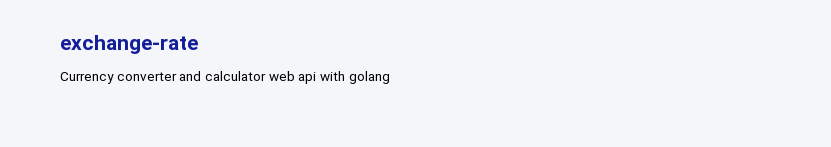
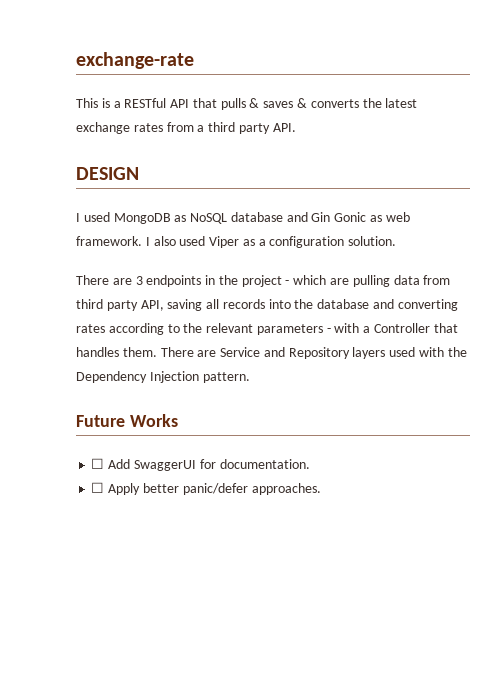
- Currency converter and calculator web api with golang
+ This is a RESTful API that pulls & saves & converts the latest exchange rates from a third party API.
+ DESIGN
+ I used MongoDB as NoSQL database and Gin Gonic as web framework. I also used Viper as a configuration solution.
+ There are 3 endpoints in the project - which are pulling data from third party API, saving all records into the database and converting rates according to the relevant parameters - with a Controller that handles them. There are Service and Repository layers used with the Dependency Injection pattern.
+ Future Works
+ ☐ Add SwaggerUI for documentation.
+ ☐ Apply better panic/defer approaches.

